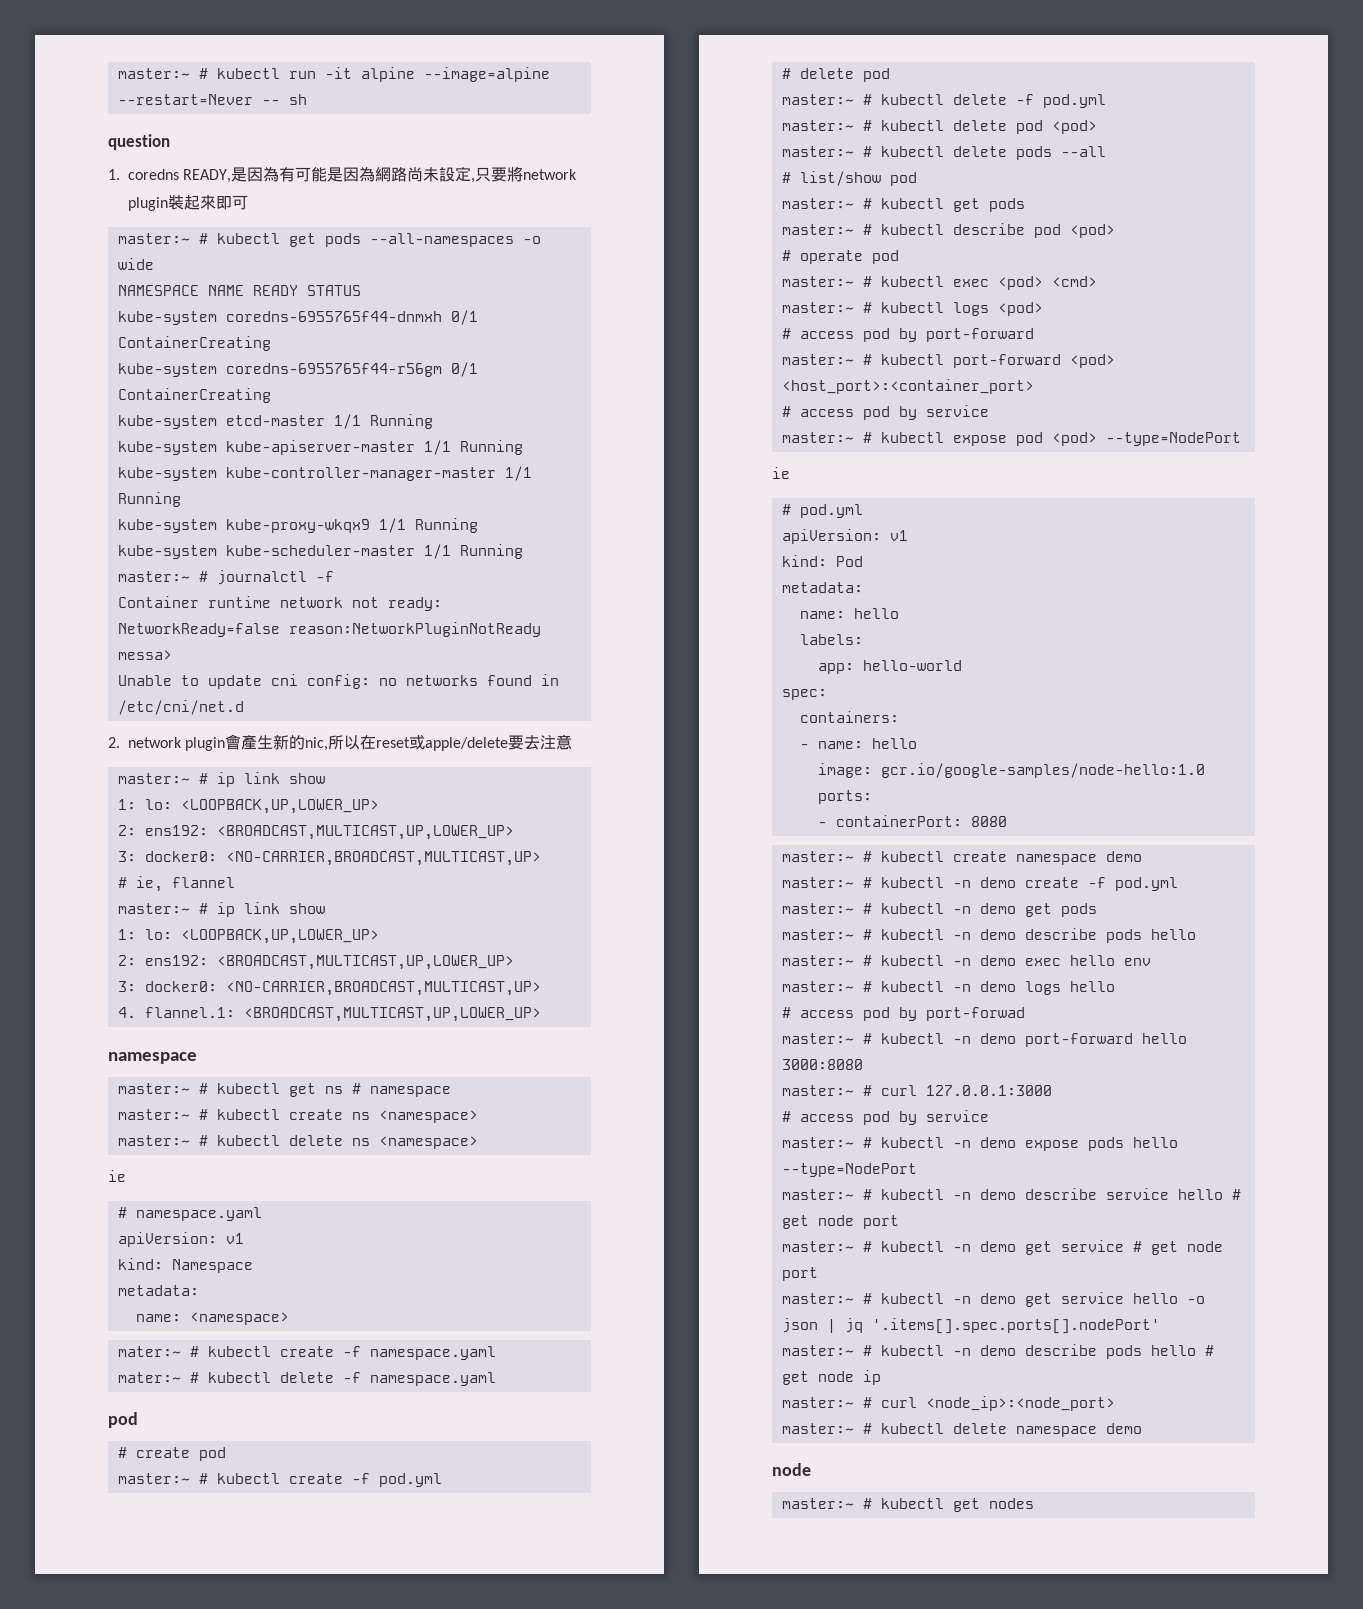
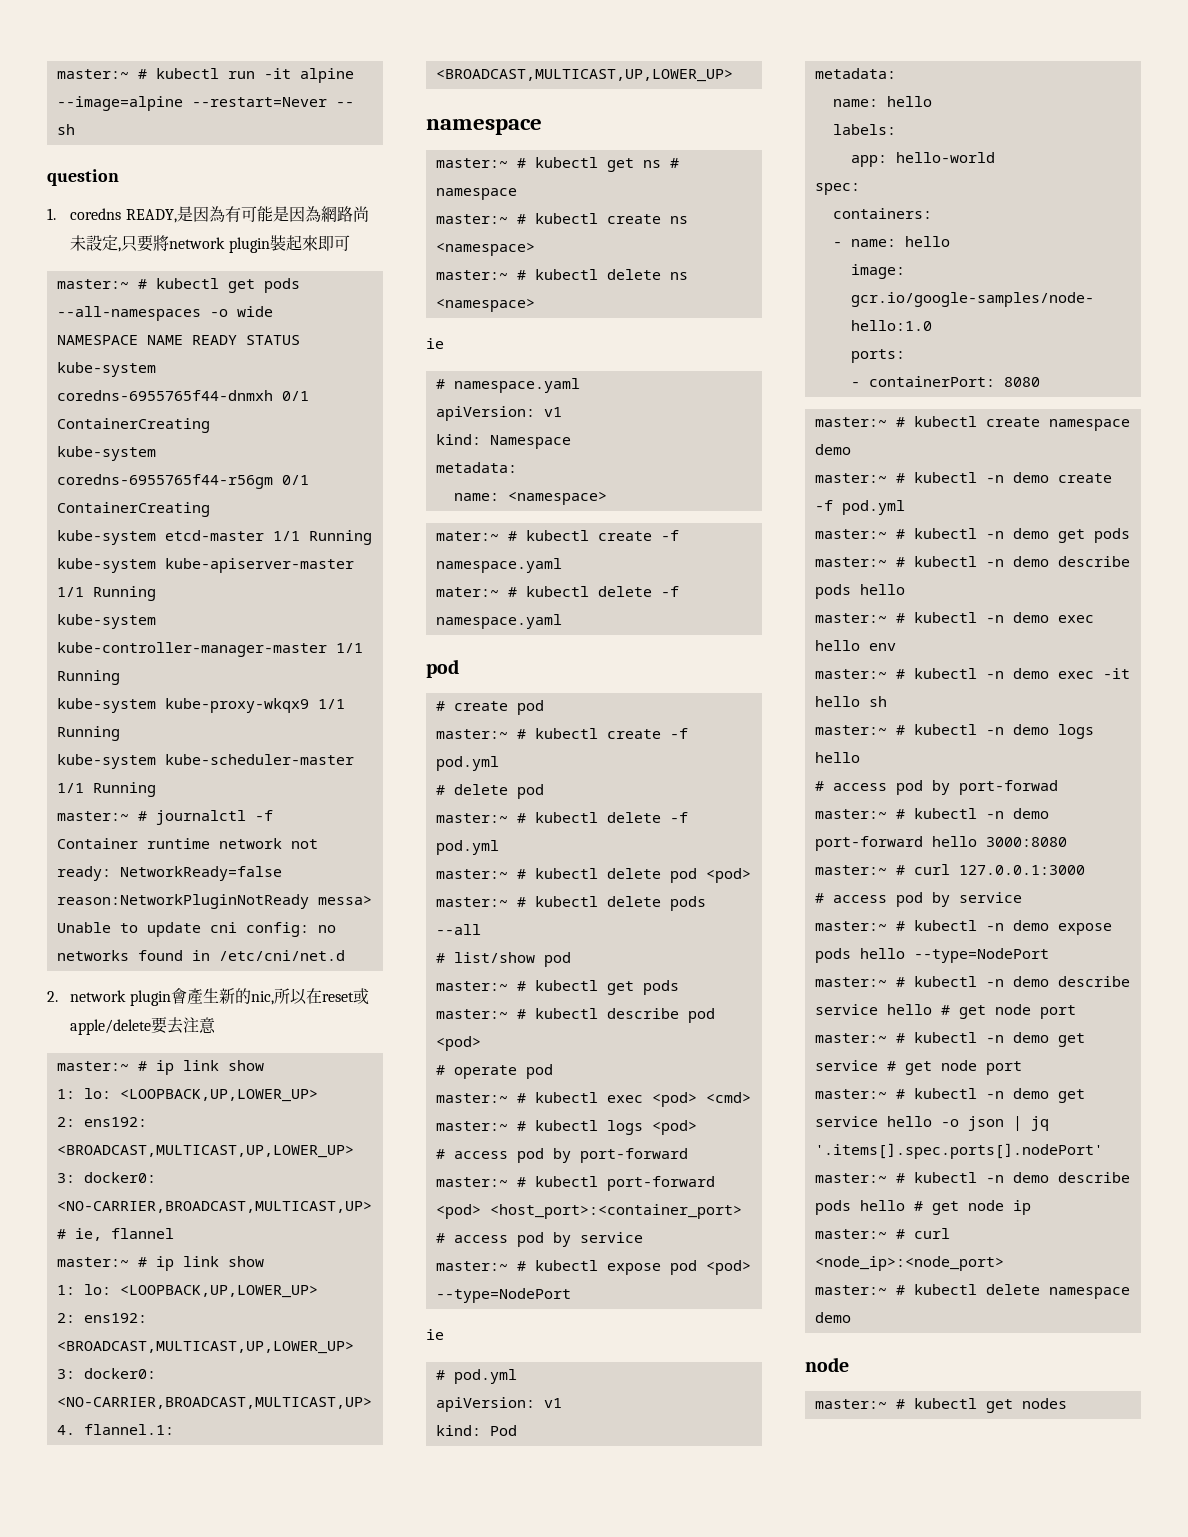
+ master:~ # kubectl -n demo exec -it hello sh

